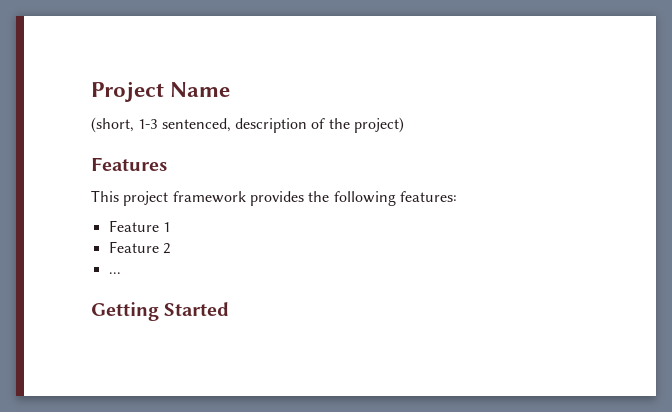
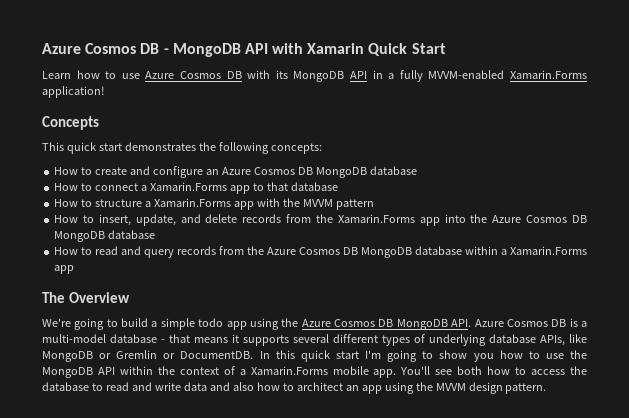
- Project Name
- (short, 1-3 sentenced, description of the project)
- Features
- This project framework provides the following features:
- Feature 1
- Feature 2
- ...
- Getting Started
+ Azure Cosmos DB - MongoDB API with Xamarin Quick Start
+ Learn how to use Azure Cosmos DB with its MongoDB API in a fully MVVM-enabled Xamarin.Forms application!
+ Concepts
+ This quick start demonstrates the following concepts:
+ How to create and configure an Azure Cosmos DB MongoDB database
+ How to connect a Xamarin.Forms app to that database
+ How to structure a Xamarin.Forms app with the MVVM pattern
+ How to insert, update, and delete records from the Xamarin.Forms app into the Azure Cosmos DB MongoDB database
+ How to read and query records from the Azure Cosmos DB MongoDB database within a Xamarin.Forms app
+ The Overview
+ We're going to build a simple todo app using the Azure Cosmos DB MongoDB API. Azure Cosmos DB is a multi-model database - that means it supports several different types of underlying database APIs, like MongoDB or Gremlin or DocumentDB. In this quick start I'm going to show you how to use the MongoDB API within the context of a Xamarin.Forms mobile app. You'll see both how to access the database to read and write data and also how to architect an app using the MVVM design pattern.

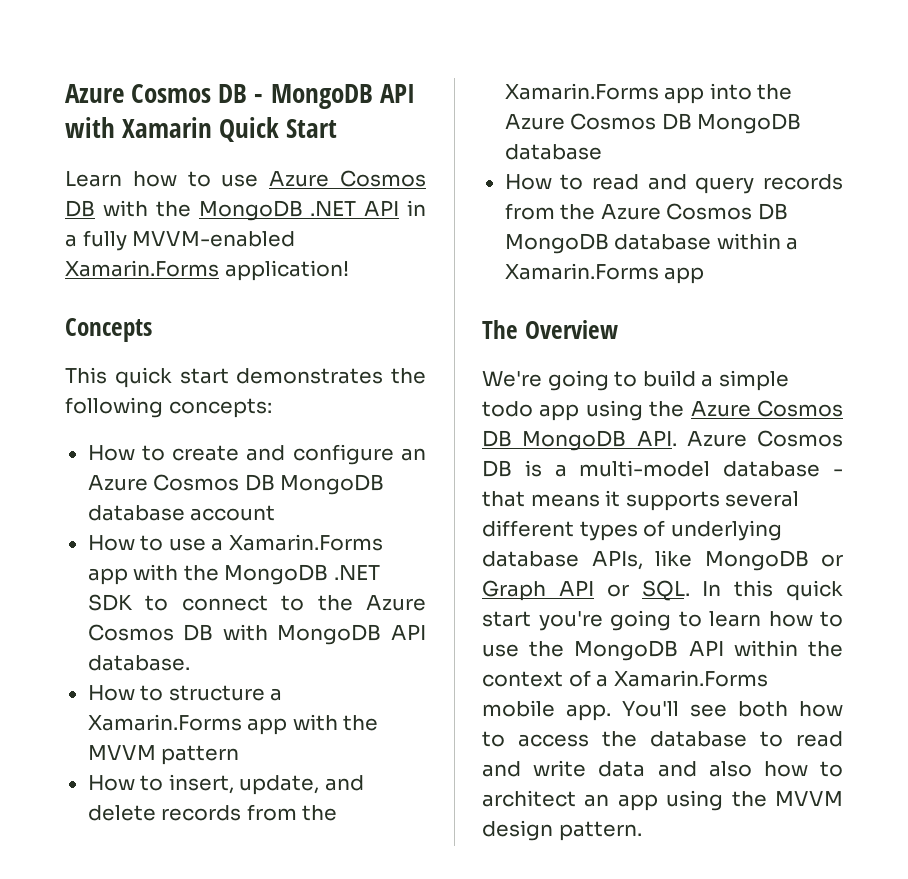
- Learn how to use Azure Cosmos DB with its MongoDB API in a fully MVVM-enabled Xamarin.Forms application!
+ Learn how to use Azure Cosmos DB with the MongoDB .NET API in a fully MVVM-enabled Xamarin.Forms application!
- How to create and configure an Azure Cosmos DB MongoDB database
- How to connect a Xamarin.Forms app to that database
+ How to create and configure an Azure Cosmos DB MongoDB database account
+ How to use a Xamarin.Forms app with the MongoDB .NET SDK to connect to the Azure Cosmos DB with MongoDB API database.
- We're going to build a simple todo app using the Azure Cosmos DB MongoDB API. Azure Cosmos DB is a multi-model database - that means it supports several different types of underlying database APIs, like MongoDB or Gremlin or DocumentDB. In this quick start I'm going to show you how to use the MongoDB API within the context of a Xamarin.Forms mobile app.
+ We're going to build a simple todo app using the Azure Cosmos DB MongoDB API. Azure Cosmos DB is a multi-model database - that means it supports several different types of underlying database APIs, like MongoDB or Graph API or SQL. In this quick start you're going to learn how to use the MongoDB API within the context of a Xamarin.Forms mobile app.

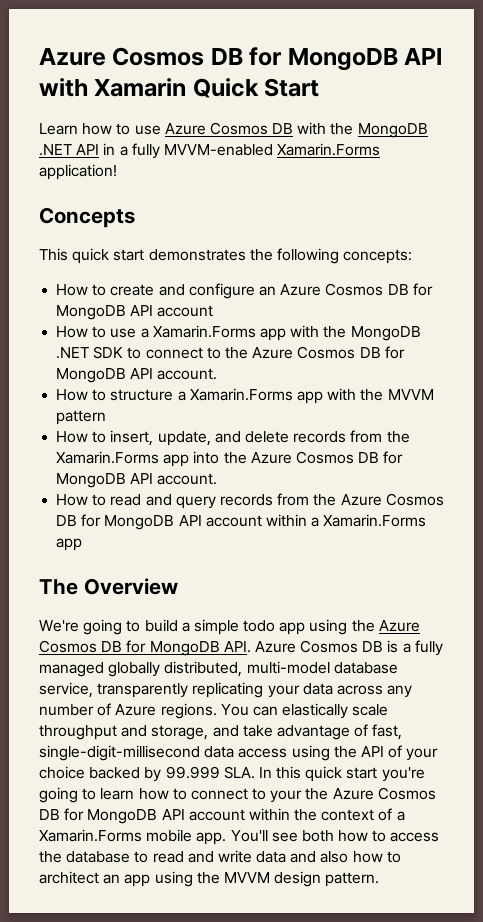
- Azure Cosmos DB - MongoDB API with Xamarin Quick Start
+ Azure Cosmos DB for MongoDB API with Xamarin Quick Start
- How to create and configure an Azure Cosmos DB MongoDB database account
+ How to create and configure an Azure Cosmos DB for MongoDB API account
- How to use a Xamarin.Forms app with the MongoDB .NET SDK to connect to the Azure Cosmos DB with MongoDB API database.
+ How to use a Xamarin.Forms app with the MongoDB .NET SDK to connect to the Azure Cosmos DB for MongoDB API account.
- How to insert, update, and delete records from the Xamarin.Forms app into the Azure Cosmos DB MongoDB database
+ How to insert, update, and delete records from the Xamarin.Forms app into the Azure Cosmos DB for MongoDB API account.
- How to read and query records from the Azure Cosmos DB MongoDB database within a Xamarin.Forms app
+ How to read and query records from the Azure Cosmos DB for MongoDB API account within a Xamarin.Forms app
- We're going to build a simple todo app using the Azure Cosmos DB MongoDB API. Azure Cosmos DB is a multi-model database - that means it supports several different types of underlying database APIs, like MongoDB or Graph API or SQL. In this quick start you're going to learn how to use the MongoDB API within the context of a Xamarin.Forms mobile app.
+ We're going to build a simple todo app using the Azure Cosmos DB for MongoDB API. Azure Cosmos DB is a fully managed globally distributed, multi-model database service, transparently replicating your data across any number of Azure regions. You can elastically scale throughput and storage, and take advantage of fast, single-digit-millisecond data access using the API of your choice backed by 99.999 SLA. In this quick start you're going to learn how to connect to your the Azure Cosmos DB for MongoDB API account within the context of a Xamarin.Forms mobile app.

